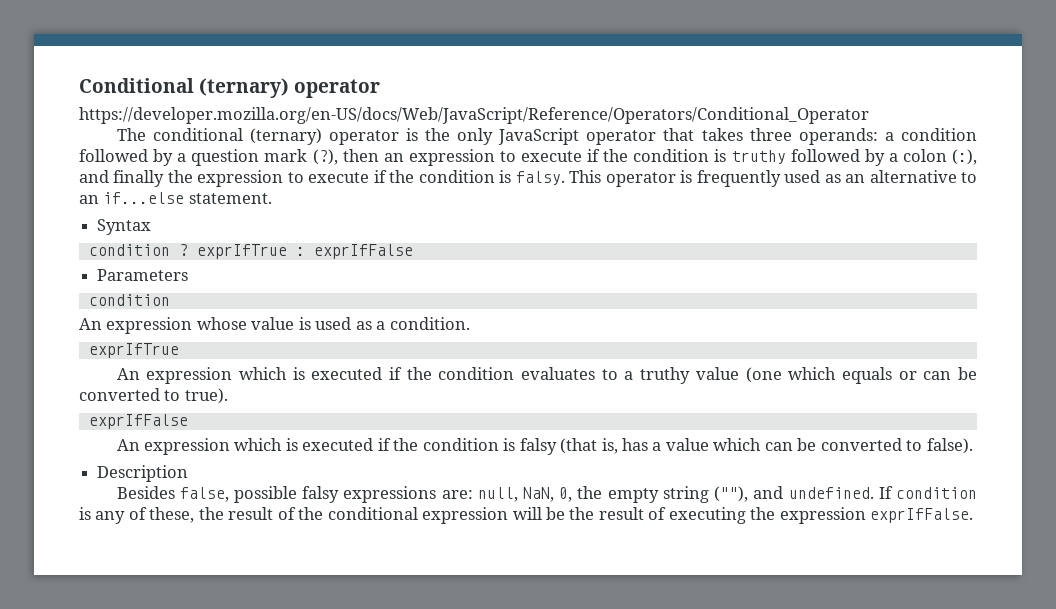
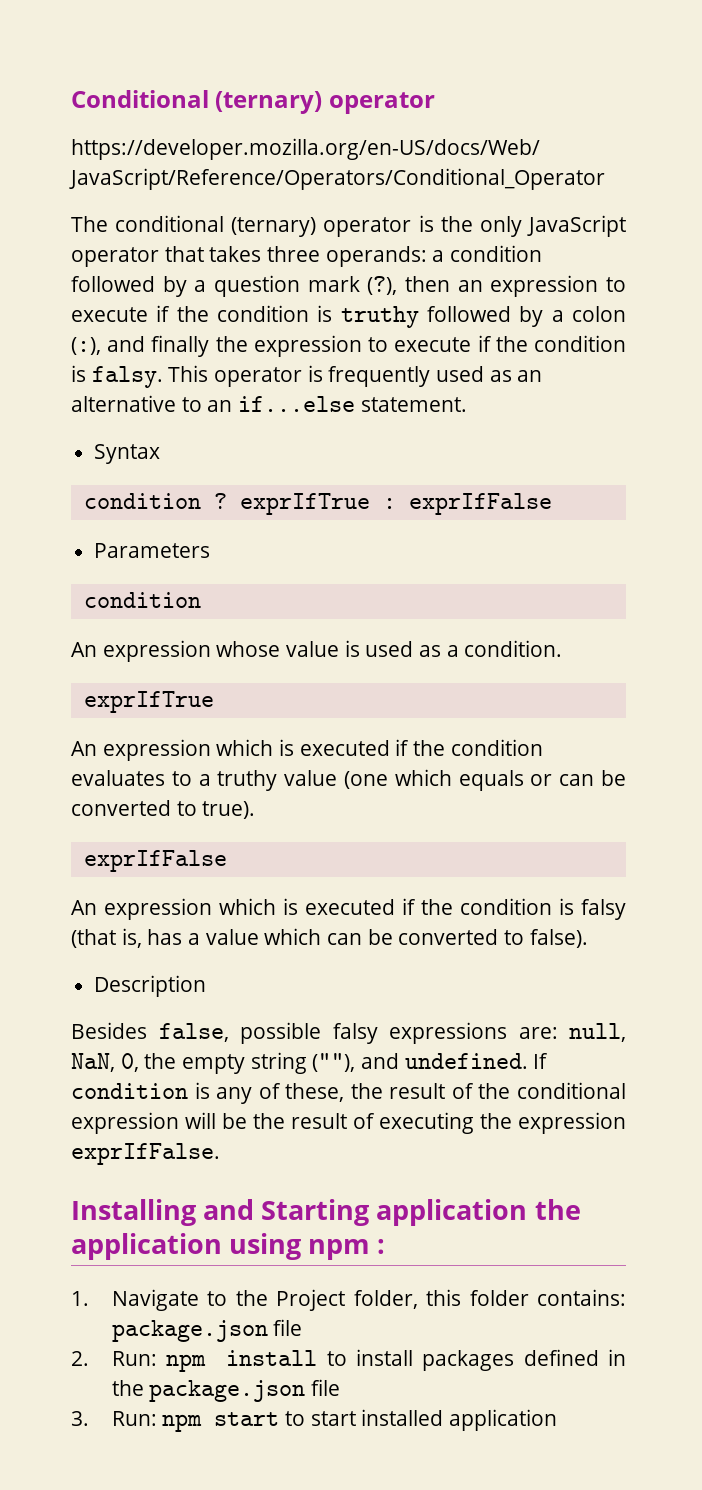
+ Installing and Starting application the application using npm :
+ 1. Navigate to the Project folder, this folder contains: package.json file
+ 2. Run: npm install to install packages defined in the package.json file
+ 3. Run: npm start to start installed application

